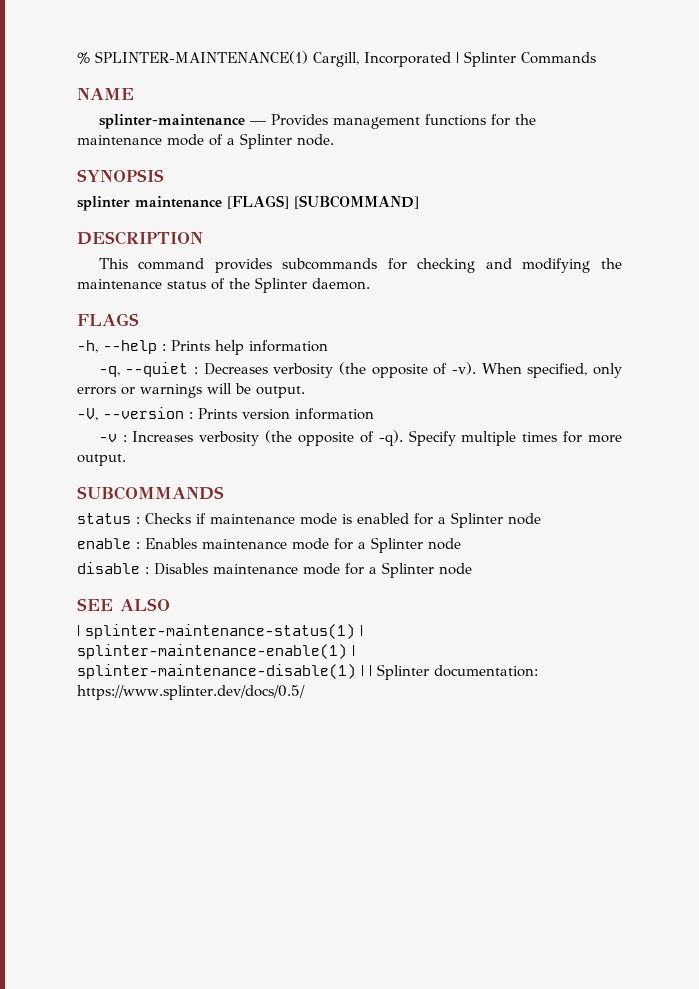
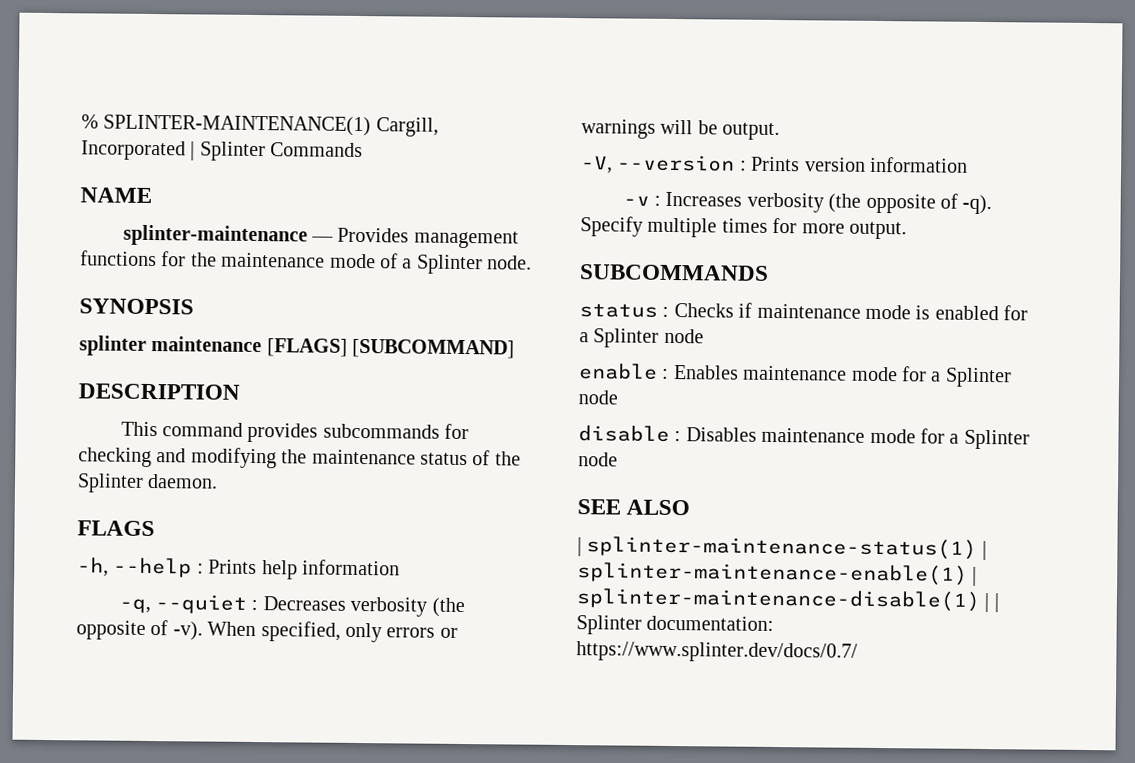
- | splinter-maintenance-status(1) | splinter-maintenance-enable(1) | splinter-maintenance-disable(1) | | Splinter documentation: https://www.splinter.dev/docs/0.5/
+ | splinter-maintenance-status(1) | splinter-maintenance-enable(1) | splinter-maintenance-disable(1) | | Splinter documentation: https://www.splinter.dev/docs/0.7/

